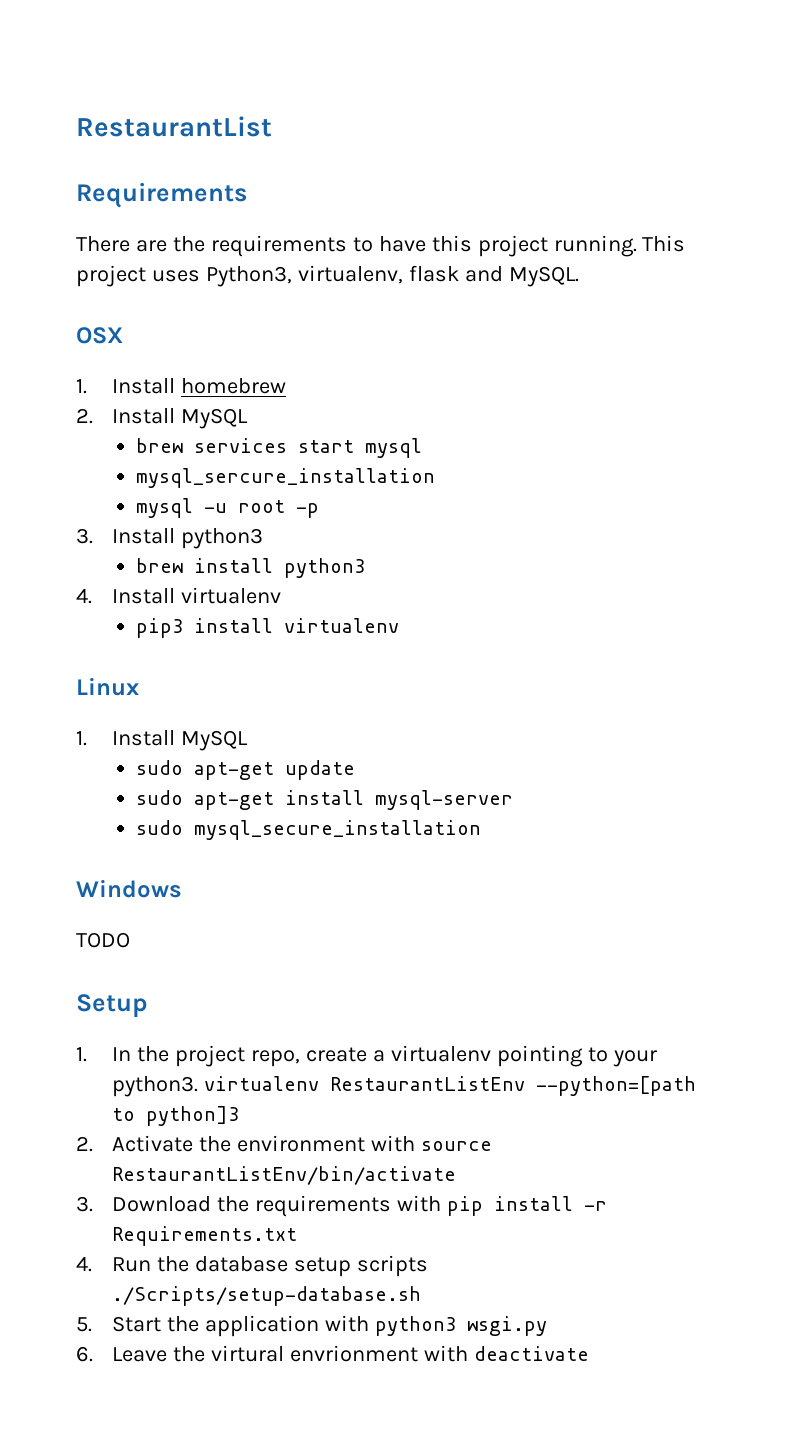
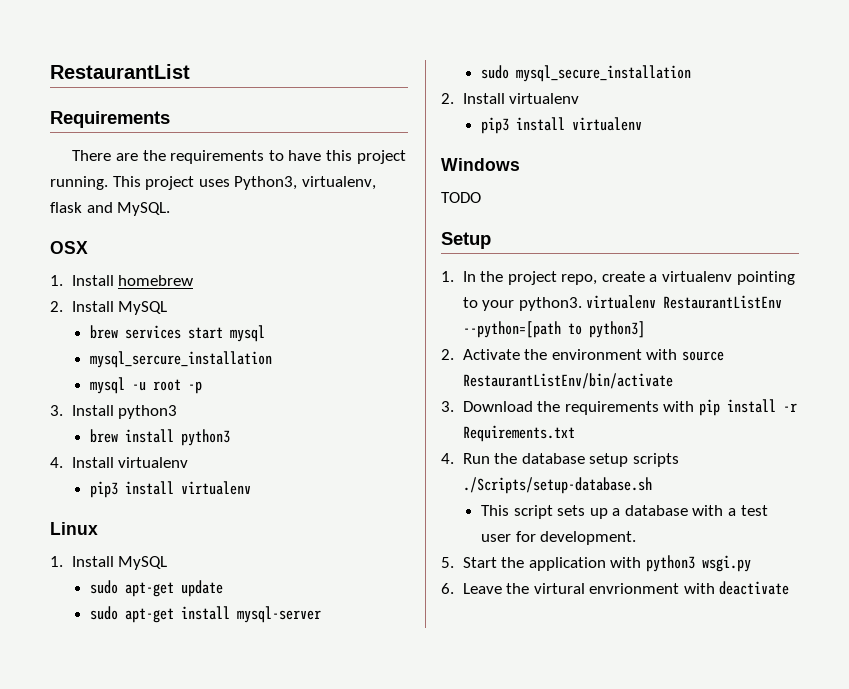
+ 2. Install virtualenv
+ pip3 install virtualenv
- 1. In the project repo, create a virtualenv pointing to your python3. virtualenv RestaurantListEnv --python=[path to python]3
+ 1. In the project repo, create a virtualenv pointing to your python3. virtualenv RestaurantListEnv --python=[path to python3]
+ This script sets up a database with a test user for development.

